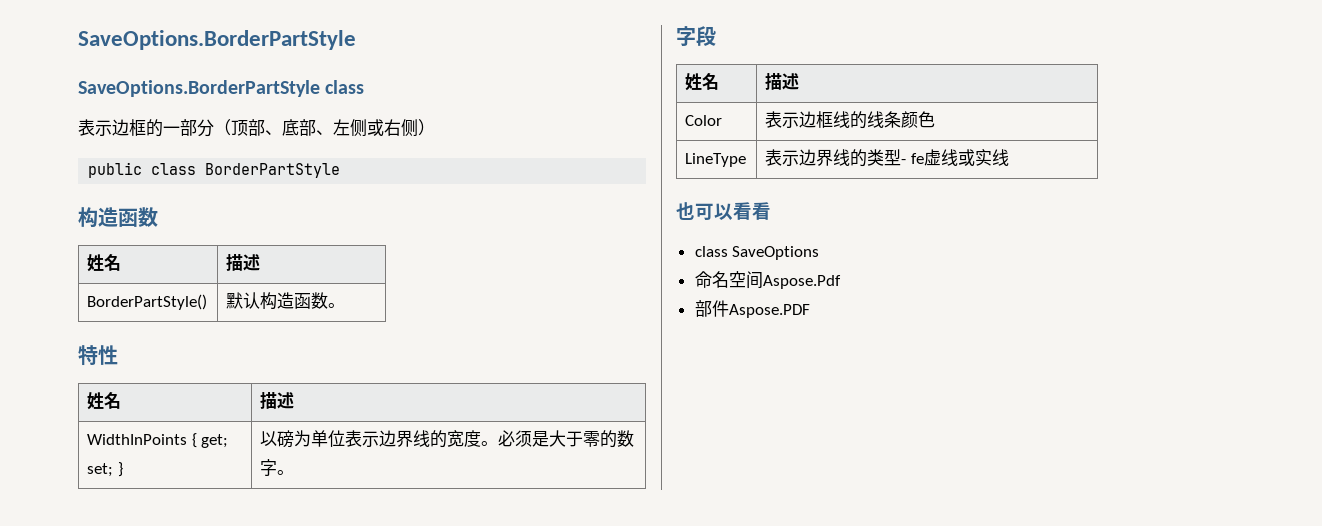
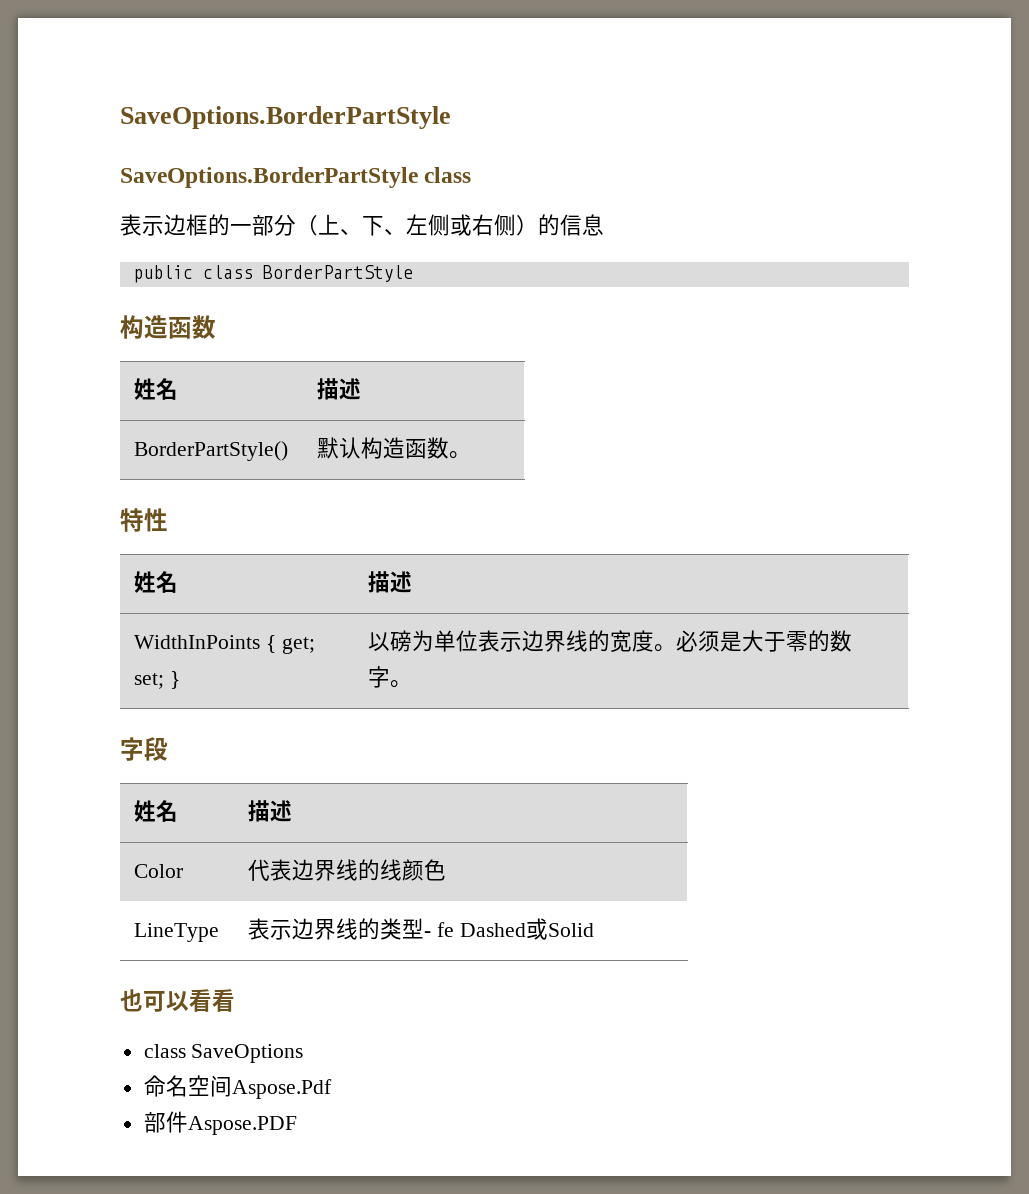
- 表示边框的一部分（顶部、底部、左侧或右侧）
+ 表示边框的一部分（上、下、左侧或右侧）的信息
- Color | 表示边框线的线条颜色
+ Color | 代表边界线的线颜色
- LineType | 表示边界线的类型- fe虚线或实线
+ LineType | 表示边界线的类型- fe Dashed或Solid

